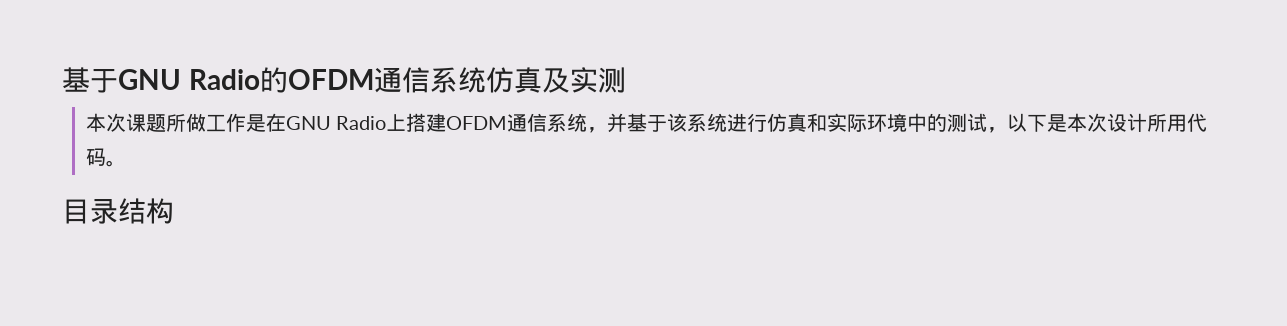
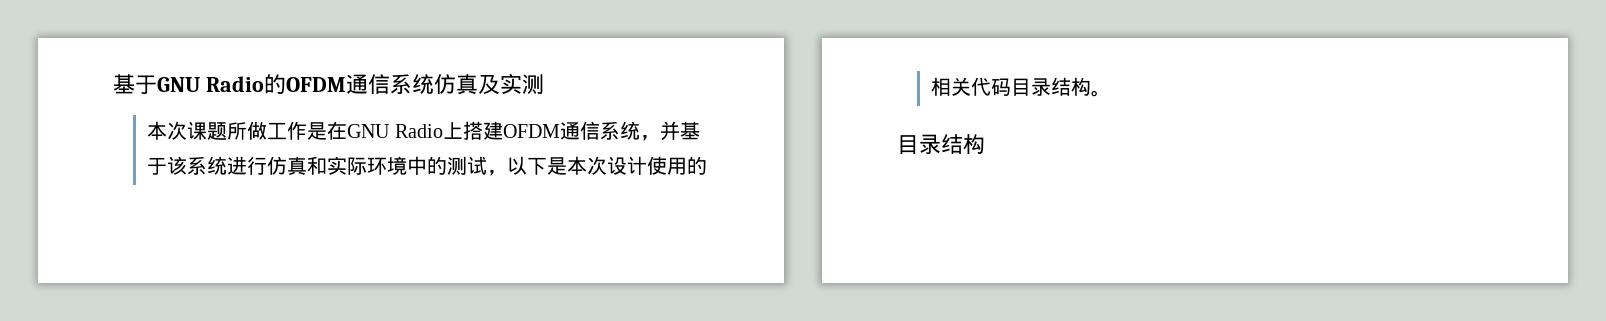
- 本次课题所做工作是在GNU Radio上搭建OFDM通信系统，并基于该系统进行仿真和实际环境中的测试，以下是本次设计所用代码。
+ 本次课题所做工作是在GNU Radio上搭建OFDM通信系统，并基于该系统进行仿真和实际环境中的测试，以下是本次设计使用的相关代码目录结构。

